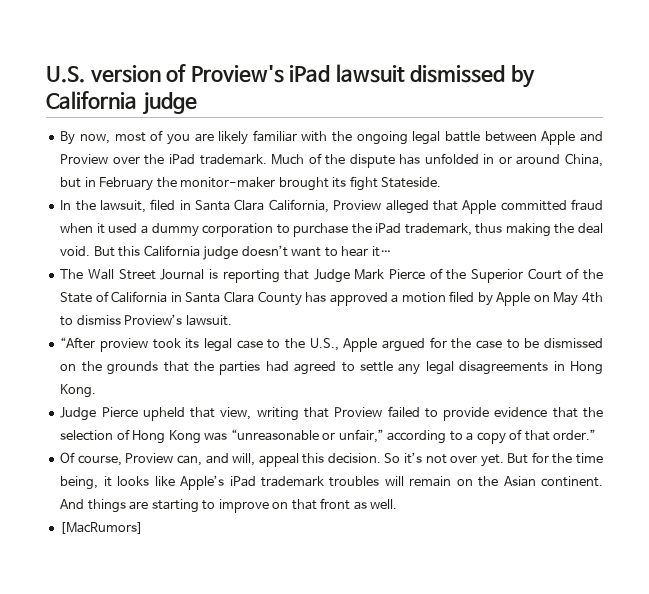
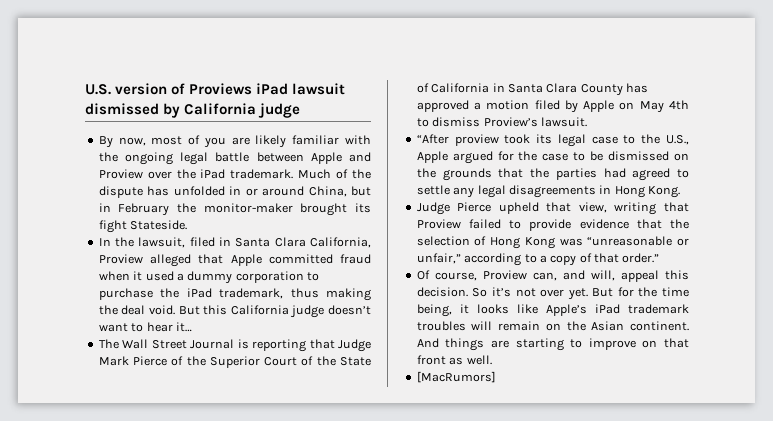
- U.S. version of Proview's iPad lawsuit dismissed by California judge
+ U.S. version of Proviews iPad lawsuit dismissed by California judge

